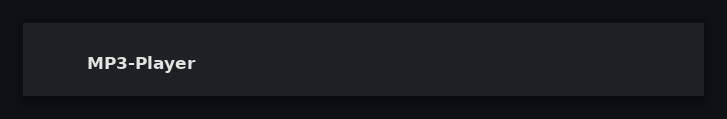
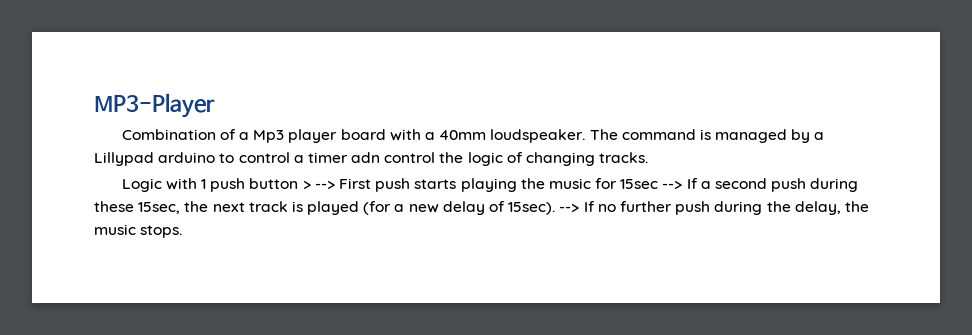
+ Combination of a Mp3 player board with a 40mm loudspeaker. The command is managed by a Lillypad arduino to control a timer adn control the logic of changing tracks.
+ Logic with 1 push button > --> First push starts playing the music for 15sec --> If a second push during these 15sec, the next track is played (for a new delay of 15sec). --> If no further push during the delay, the music stops.

